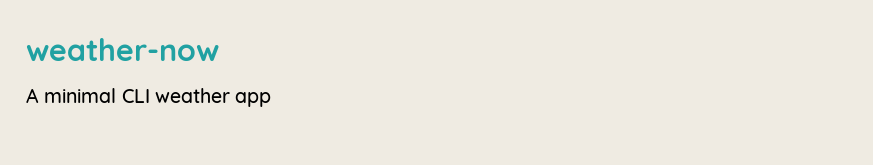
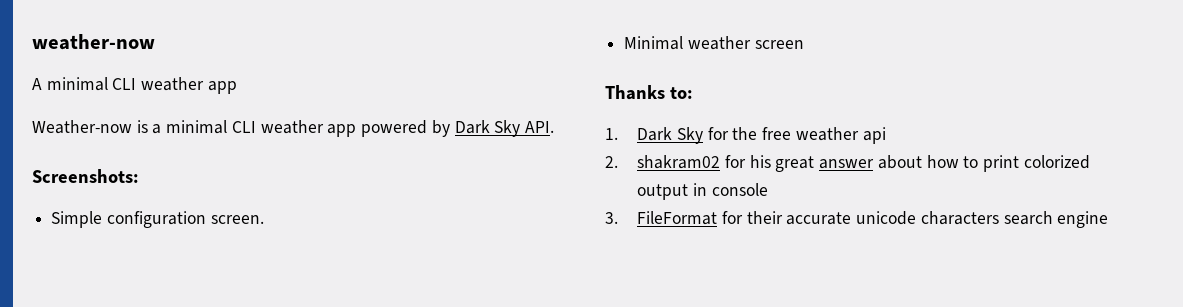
+ Weather-now is a minimal CLI weather app powered by Dark Sky API.
+ Screenshots:
+ Simple configuration screen.
+ Minimal weather screen
+ Thanks to:
+ 1. Dark Sky for the free weather api
+ 2. shakram02 for his great answer about how to print colorized output in console
+ 3. FileFormat for their accurate unicode characters search engine

